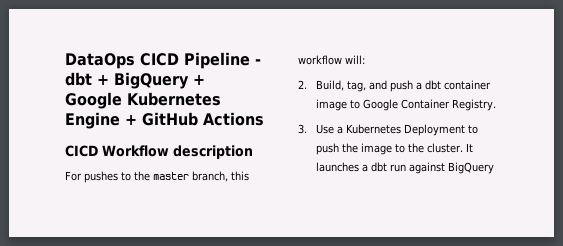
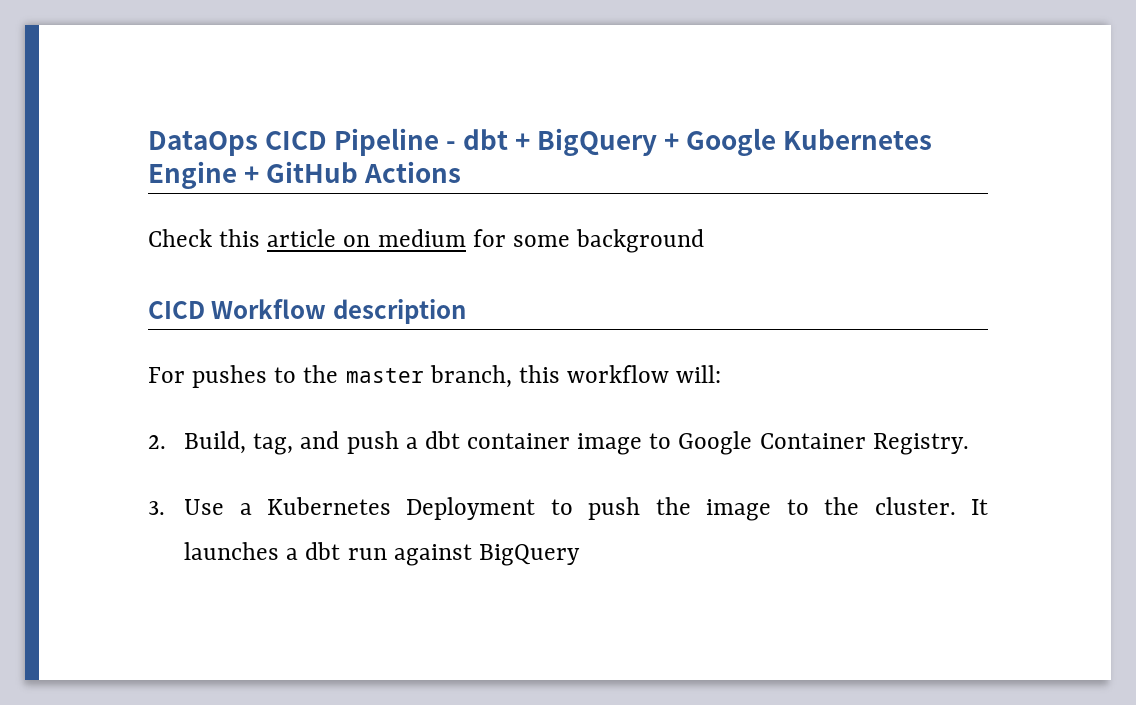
+ Check this article on medium for some background

